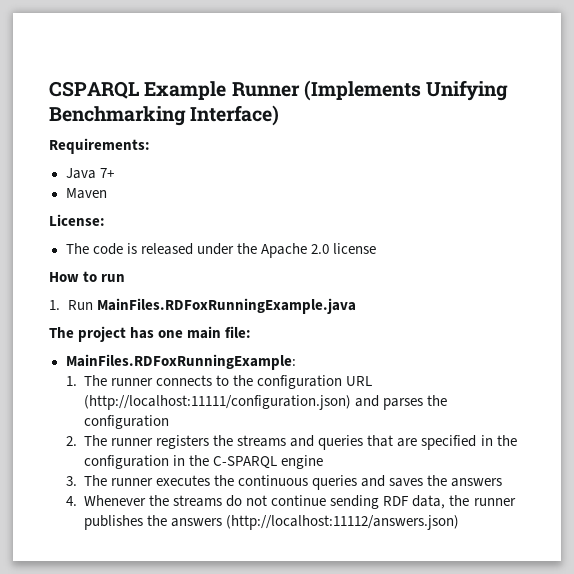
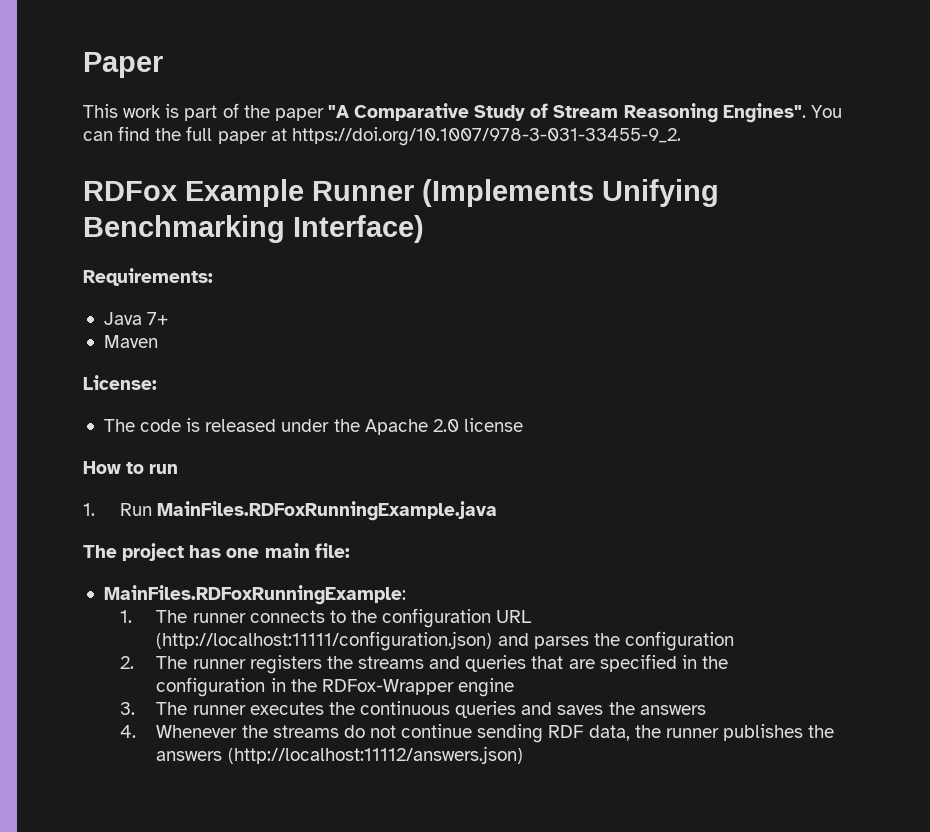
- CSPARQL Example Runner (Implements Unifying Benchmarking Interface)
+ Paper
+ This work is part of the paper "A Comparative Study of Stream Reasoning Engines". You can find the full paper at https://doi.org/10.1007/978-3-031-33455-9_2.
+ RDFox Example Runner (Implements Unifying Benchmarking Interface)
- 2. The runner registers the streams and queries that are specified in the configuration in the C-SPARQL engine
+ 2. The runner registers the streams and queries that are specified in the configuration in the RDFox-Wrapper engine

